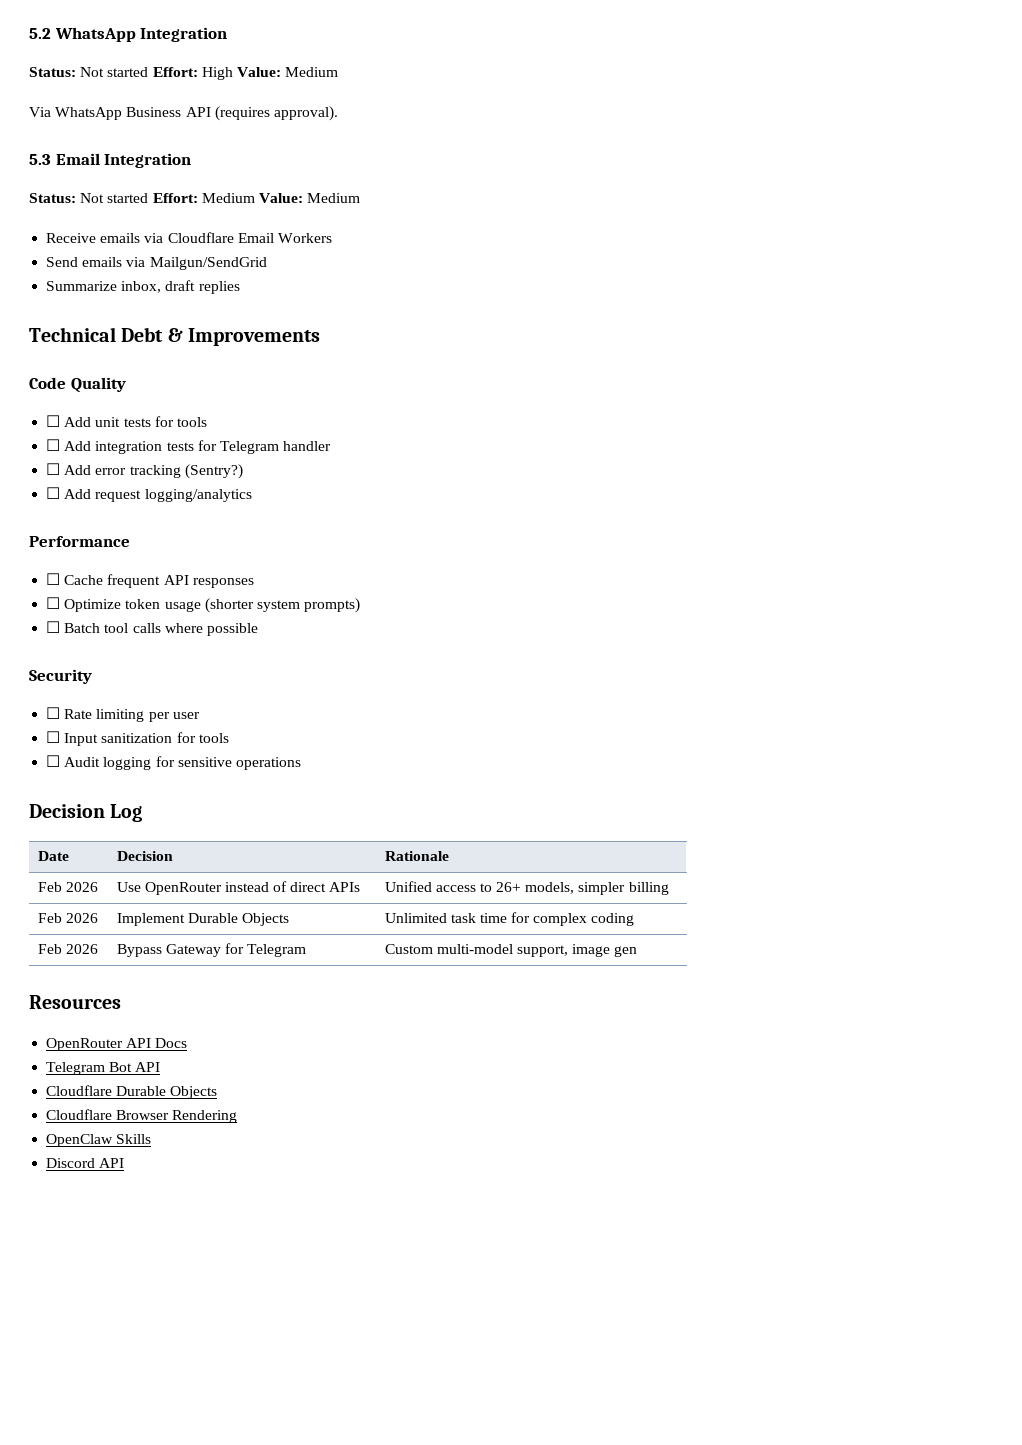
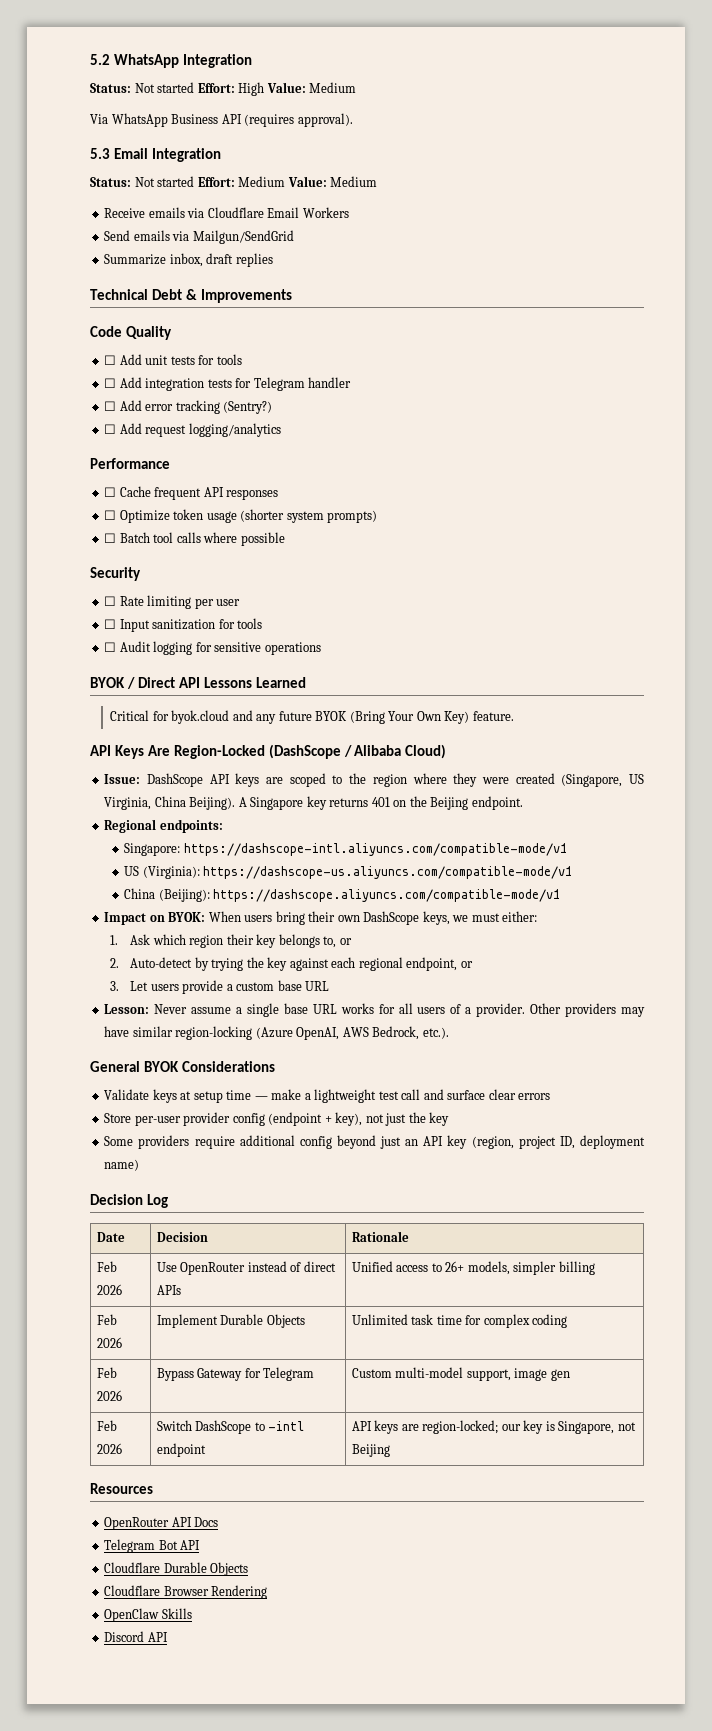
+ BYOK / Direct API Lessons Learned
+ Critical for byok.cloud and any future BYOK (Bring Your Own Key) feature.
+ API Keys Are Region-Locked (DashScope / Alibaba Cloud)
+ Issue: DashScope API keys are scoped to the region where they were created (Singapore, US Virginia, China Beijing). A Singapore key returns 401 on the Beijing endpoint.
+ Regional endpoints:
+ Singapore: https://dashscope-intl.aliyuncs.com/compatible-mode/v1
+ US (Virginia): https://dashscope-us.aliyuncs.com/compatible-mode/v1
+ China (Beijing): https://dashscope.aliyuncs.com/compatible-mode/v1
+ Impact on BYOK: When users bring their own DashScope keys, we must either:
+ 1. Ask which region their key belongs to, or
+ 2. Auto-detect by trying the key against each regional endpoint, or
+ 3. Let users provide a custom base URL
+ Lesson: Never assume a single base URL works for all users of a provider. Other providers may have similar region-locking (Azure OpenAI, AWS Bedrock, etc.).
+ General BYOK Considerations
+ Validate keys at setup time — make a lightweight test call and surface clear errors
+ Store per-user provider config (endpoint + key), not just the key
+ Some providers require additional config beyond just an API key (region, project ID, deployment name)
+ Feb 2026 | Switch DashScope to -intl endpoint | API keys are region-locked; our key is Singapore, not Beijing

